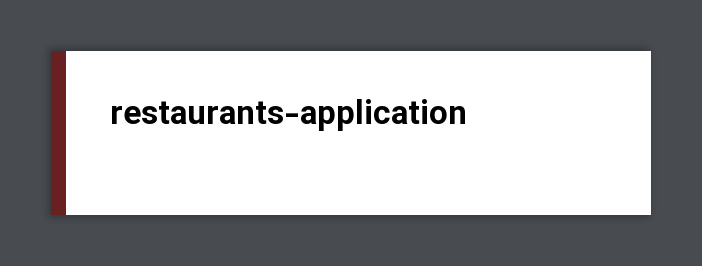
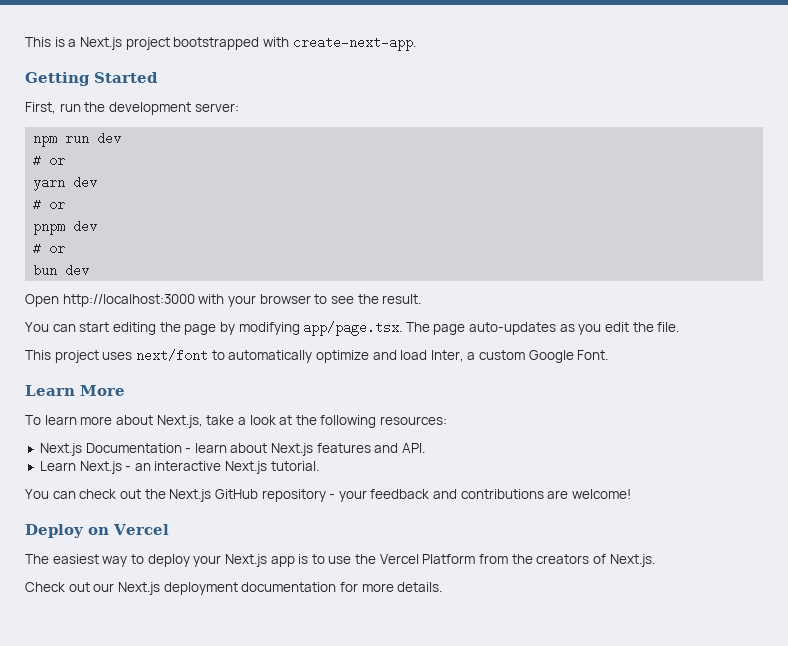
- restaurants-application
+ This is a Next.js project bootstrapped with create-next-app.
+ Getting Started
+ First, run the development server:
+ npm run dev
+ # or
+ yarn dev
+ # or
+ pnpm dev
+ # or
+ bun dev
+ Open http://localhost:3000 with your browser to see the result.
+ You can start editing the page by modifying app/page.tsx. The page auto-updates as you edit the file.
+ This project uses next/font to automatically optimize and load Inter, a custom Google Font.
+ Learn More
+ To learn more about Next.js, take a look at the following resources:
+ Next.js Documentation - learn about Next.js features and API.
+ Learn Next.js - an interactive Next.js tutorial.
+ You can check out the Next.js GitHub repository - your feedback and contributions are welcome!
+ Deploy on Vercel
+ The easiest way to deploy your Next.js app is to use the Vercel Platform from the creators of Next.js.
+ Check out our Next.js deployment documentation for more details.

